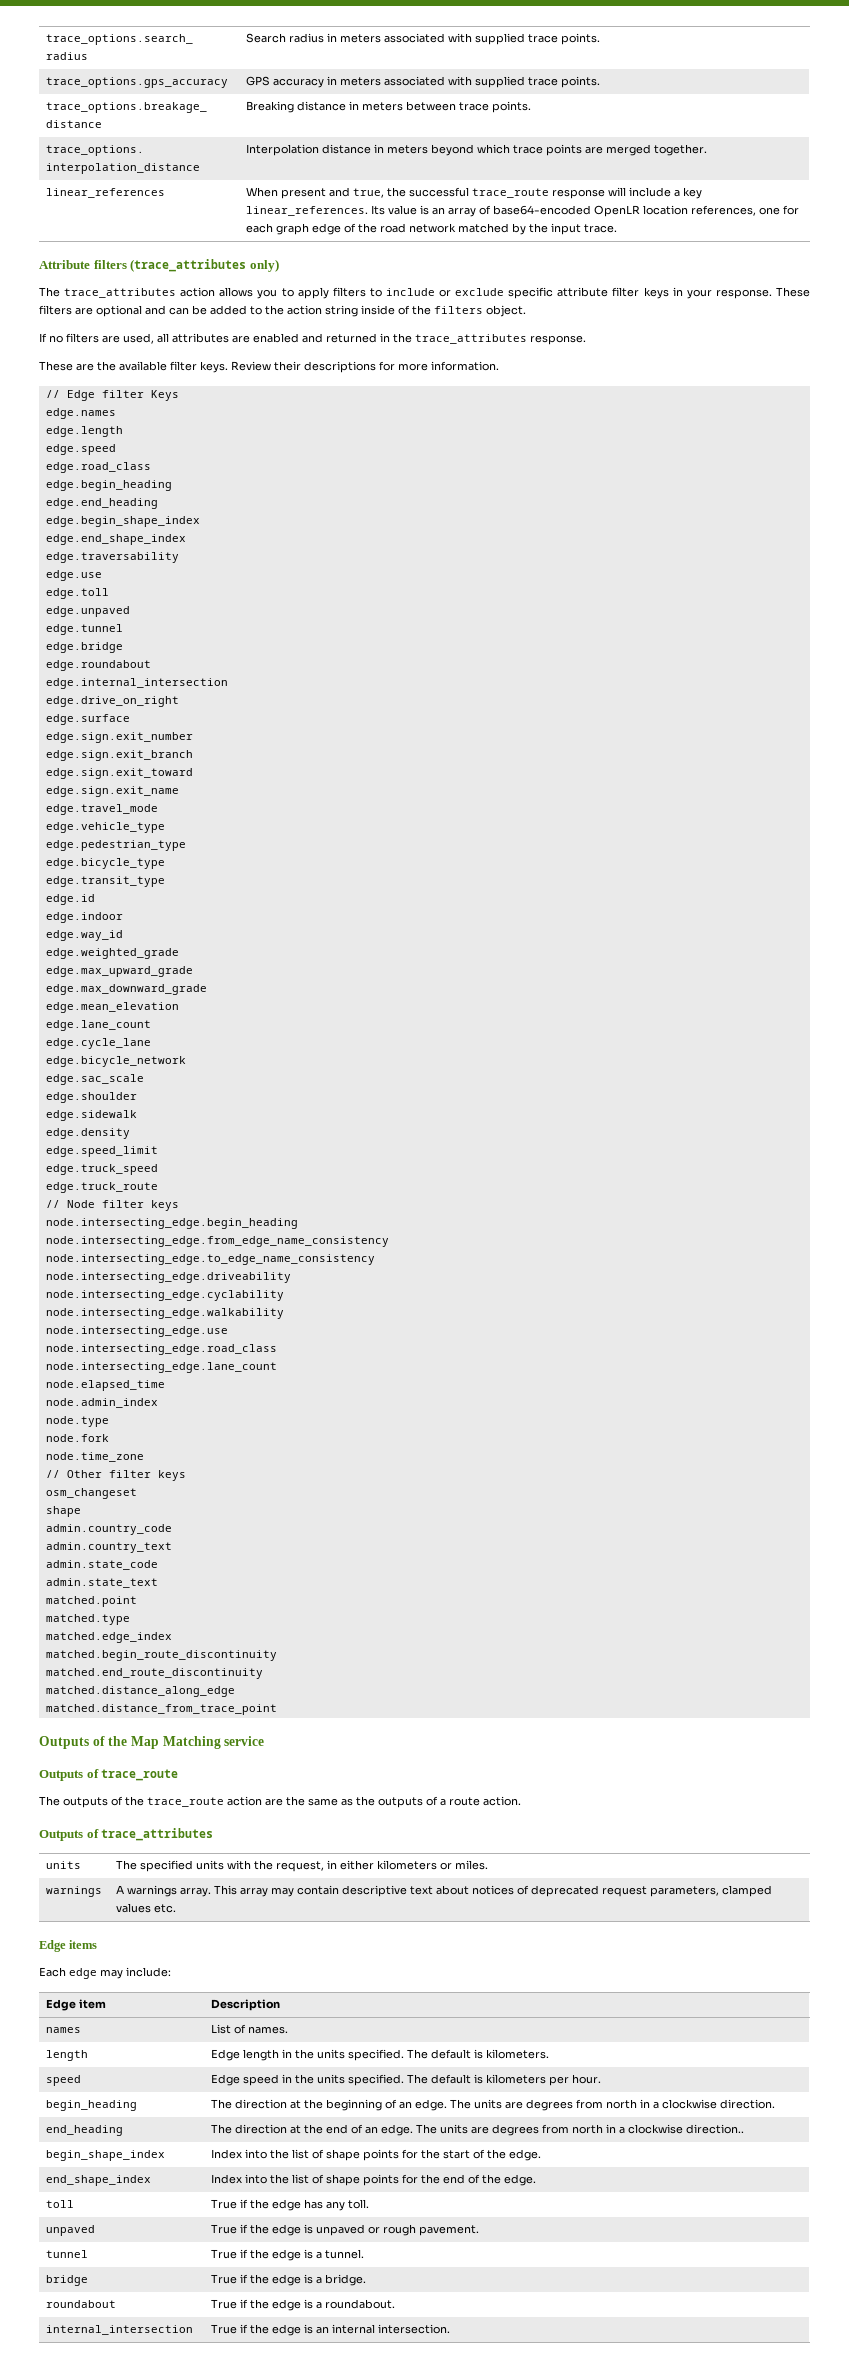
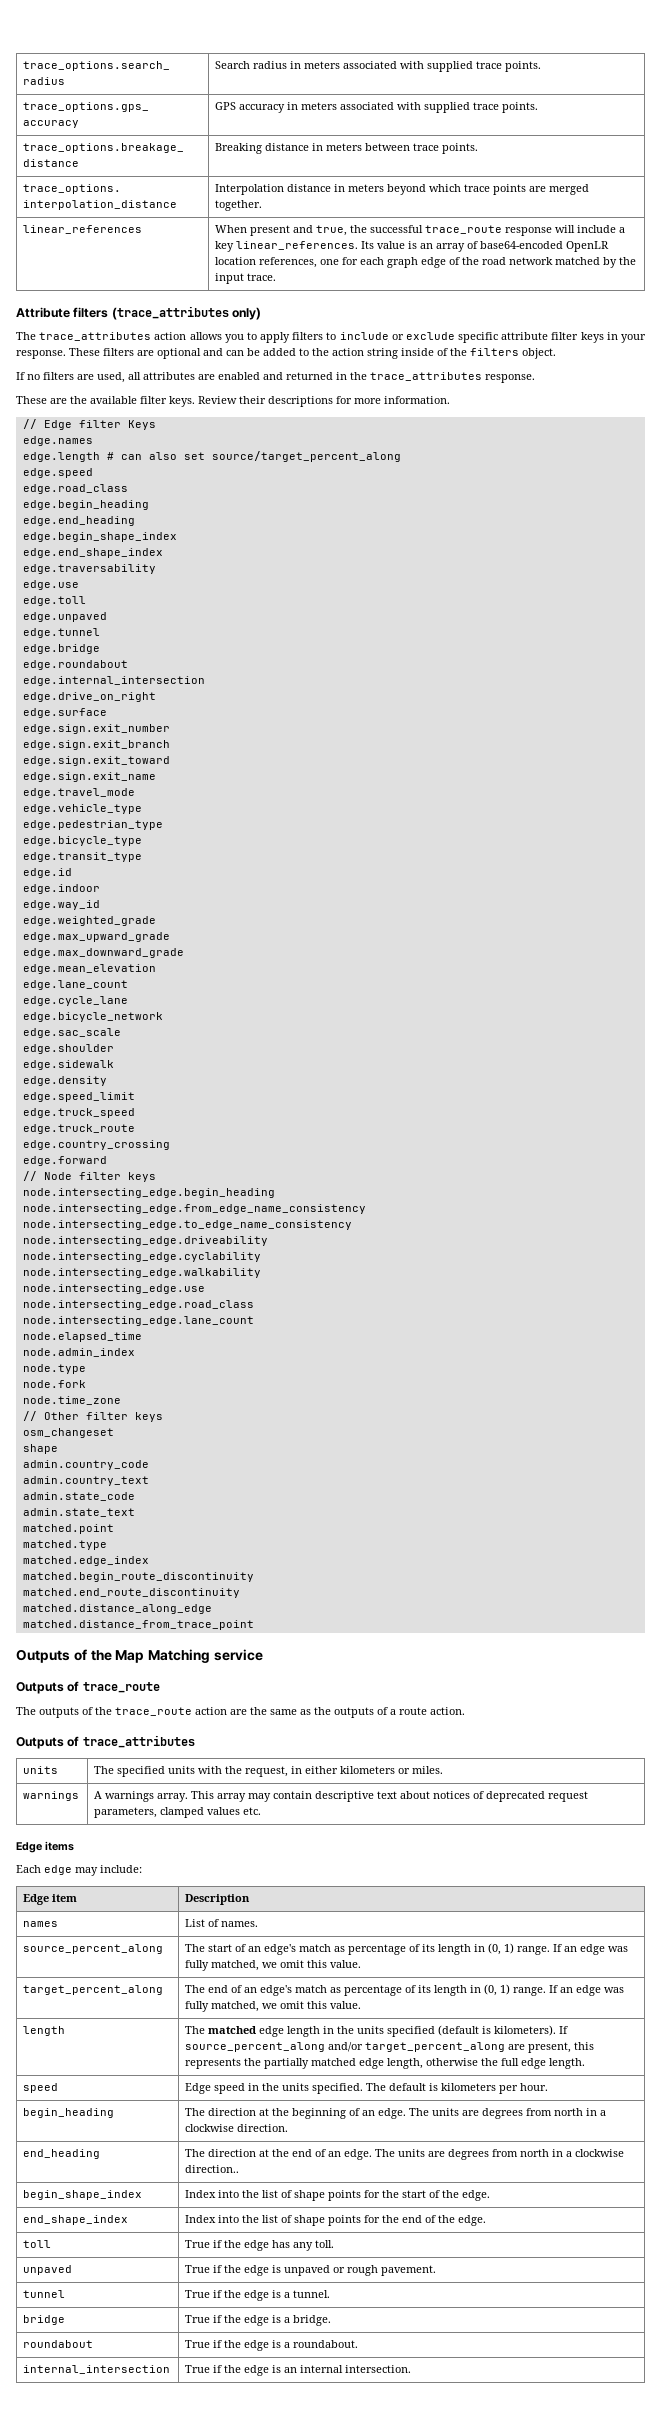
- edge.length
+ edge.length # can also set source/target_percent_along
+ edge.country_crossing
+ edge.forward
- length | Edge length in the units specified. The default is kilometers.
+ source_percent_along | The start of an edge's match as percentage of its length in (0, 1) range. If an edge was fully matched, we omit this value.
+ target_percent_along | The end of an edge's match as percentage of its length in (0, 1) range. If an edge was fully matched, we omit this value.
+ length | The matched edge length in the units specified (default is kilometers). If source_percent_along and/or target_percent_along are present, this represents the partially matched edge length, otherwise the full edge length.

